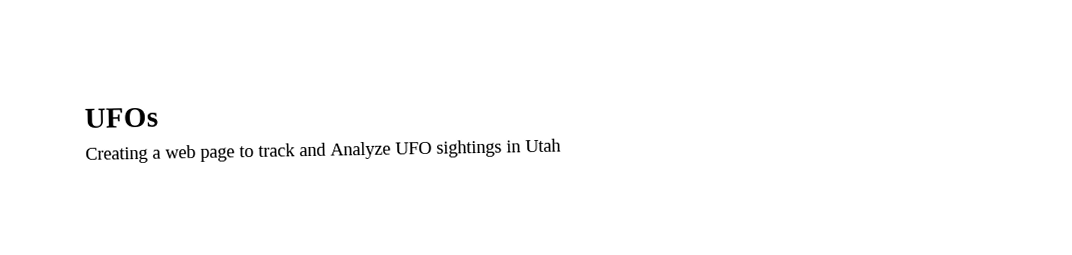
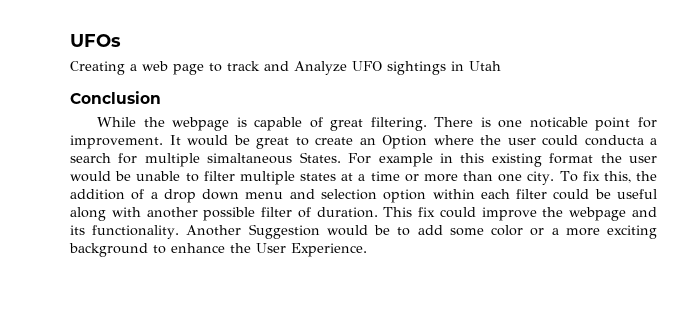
+ Conclusion
+ While the webpage is capable of great filtering. There is one noticable point for improvement. It would be great to create an Option where the user could conducta a search for multiple simaltaneous States. For example in this existing format the user would be unable to filter multiple states at a time or more than one city. To fix this, the addition of a drop down menu and selection option within each filter could be useful along with another possible filter of duration. This fix could improve the webpage and its functionality. Another Suggestion would be to add some color or a more exciting background to enhance the User Experience.

